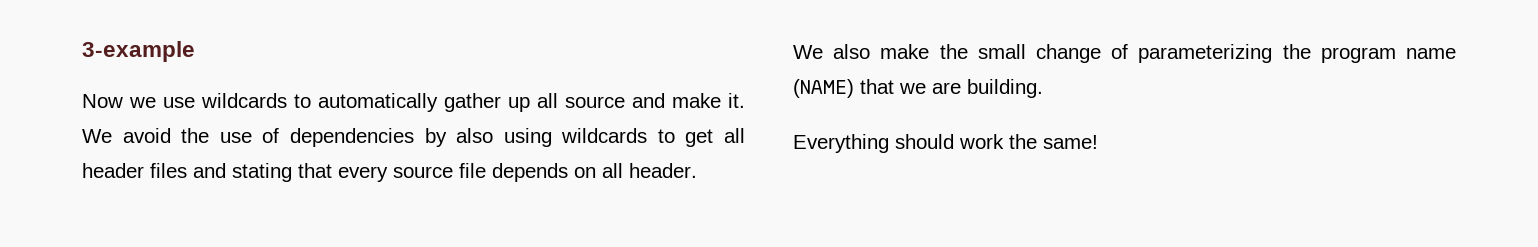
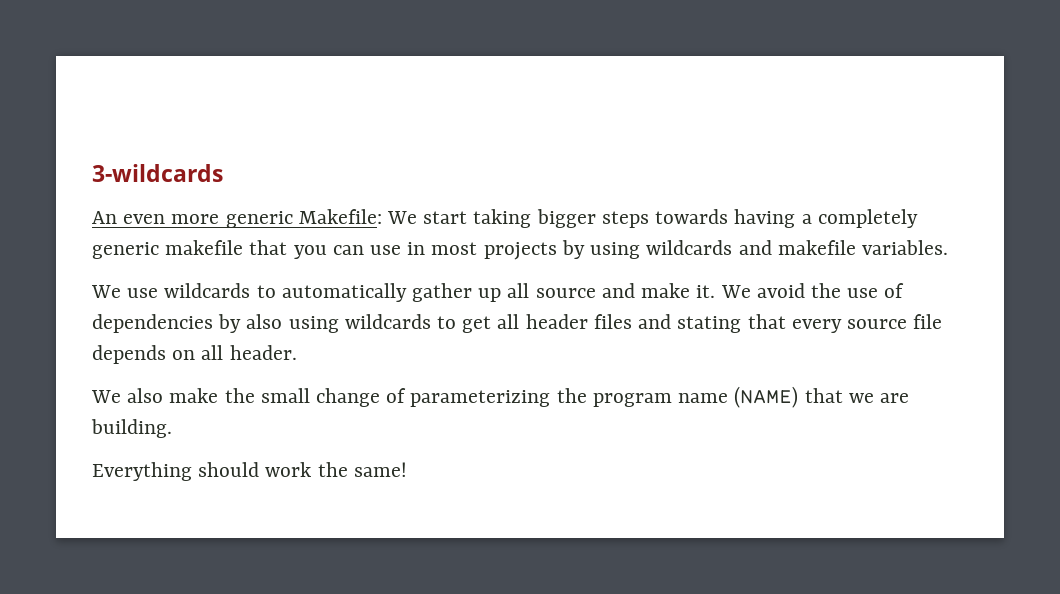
- 3-example
- Now we use wildcards to automatically gather up all source and make it.
+ 3-wildcards
+ An even more generic Makefile: We start taking bigger steps towards having a completely generic makefile that you can use in most projects by using wildcards and makefile variables.
+ We use wildcards to automatically gather up all source and make it.

